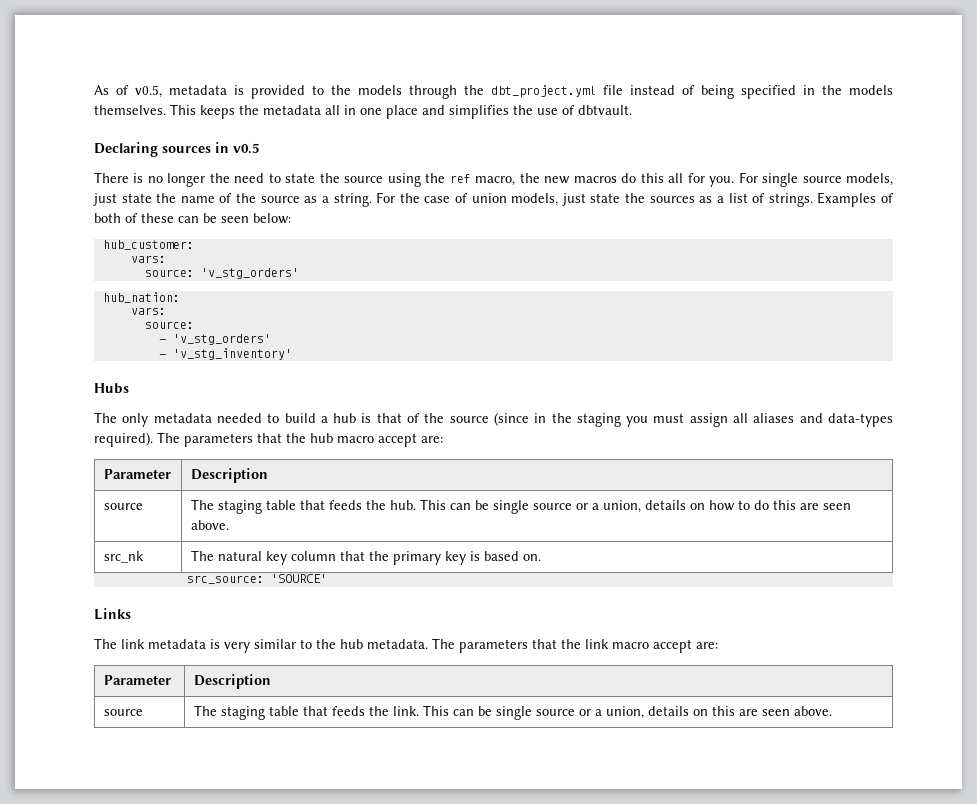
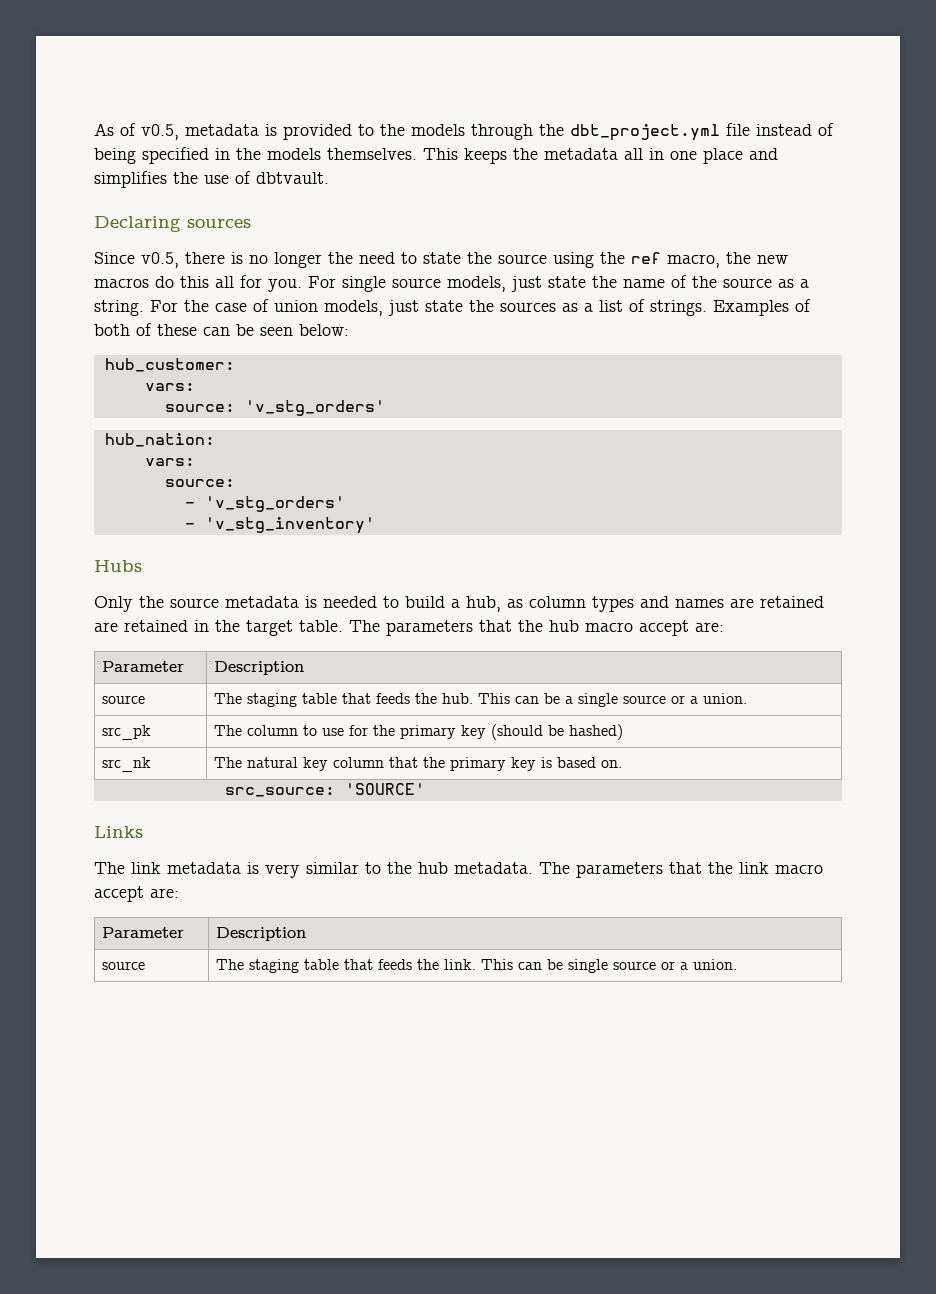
- Declaring sources in v0.5
- There is no longer the need to state the source using the ref macro, the new macros do this all for you.
+ Declaring sources
+ Since v0.5, there is no longer the need to state the source using the ref macro, the new macros do this all for you.
- The only metadata needed to build a hub is that of the source (since in the staging you must assign all aliases and data-types required).
+ Only the source metadata is needed to build a hub, as column types and names are retained are retained in the target table.
- source | The staging table that feeds the hub. This can be single source or a union, details on how to do this are seen above.
+ source | The staging table that feeds the hub. This can be a single source or a union.
+ src_pk | The column to use for the primary key (should be hashed)
- source | The staging table that feeds the link. This can be single source or a union, details on this are seen above.
+ source | The staging table that feeds the link. This can be single source or a union.

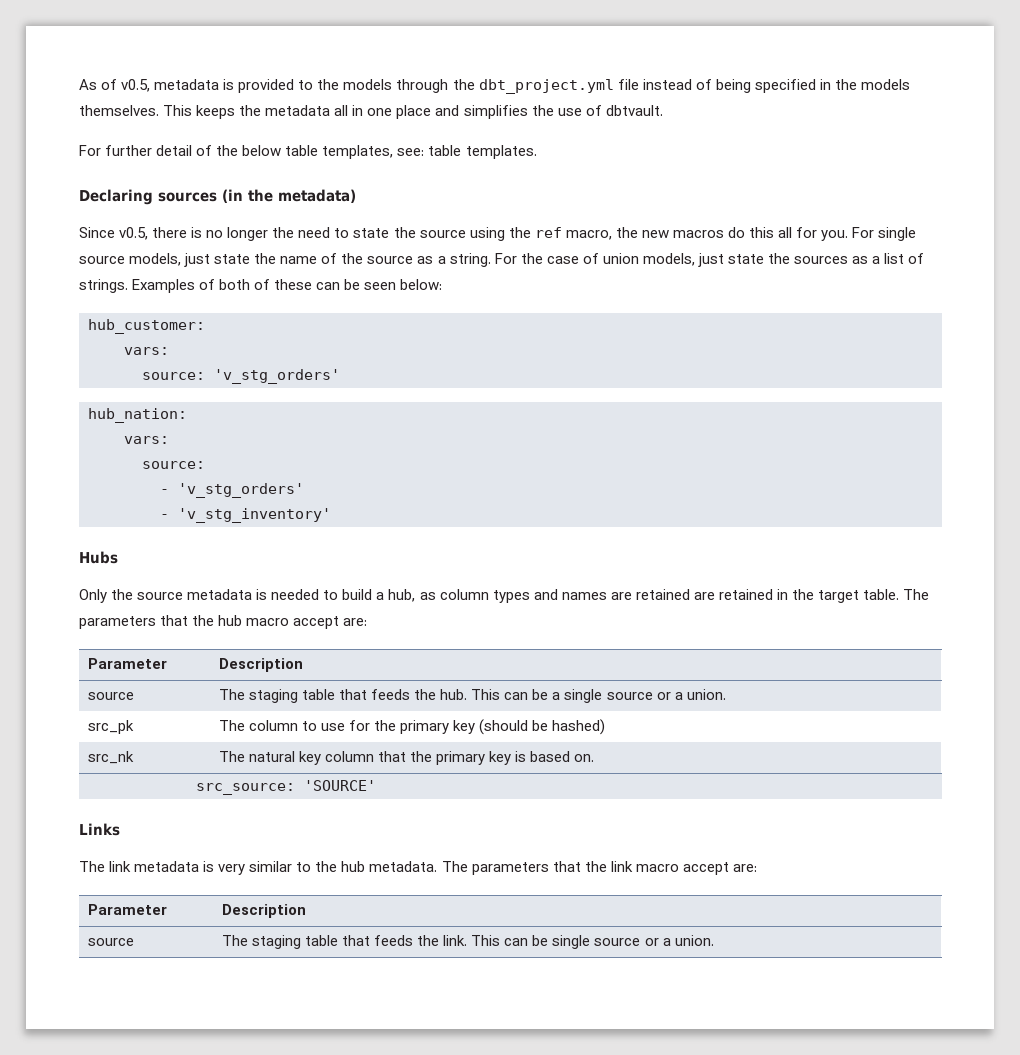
+ For further detail of the below table templates, see: table templates.
- Declaring sources
+ Declaring sources (in the metadata)

